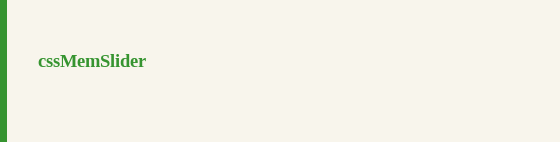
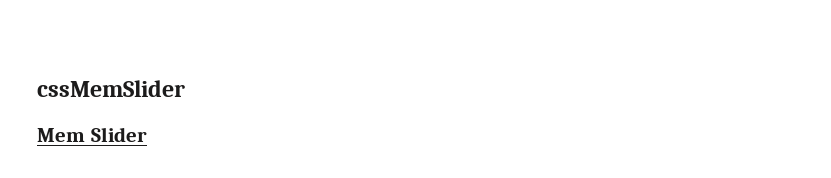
+ Mem Slider

